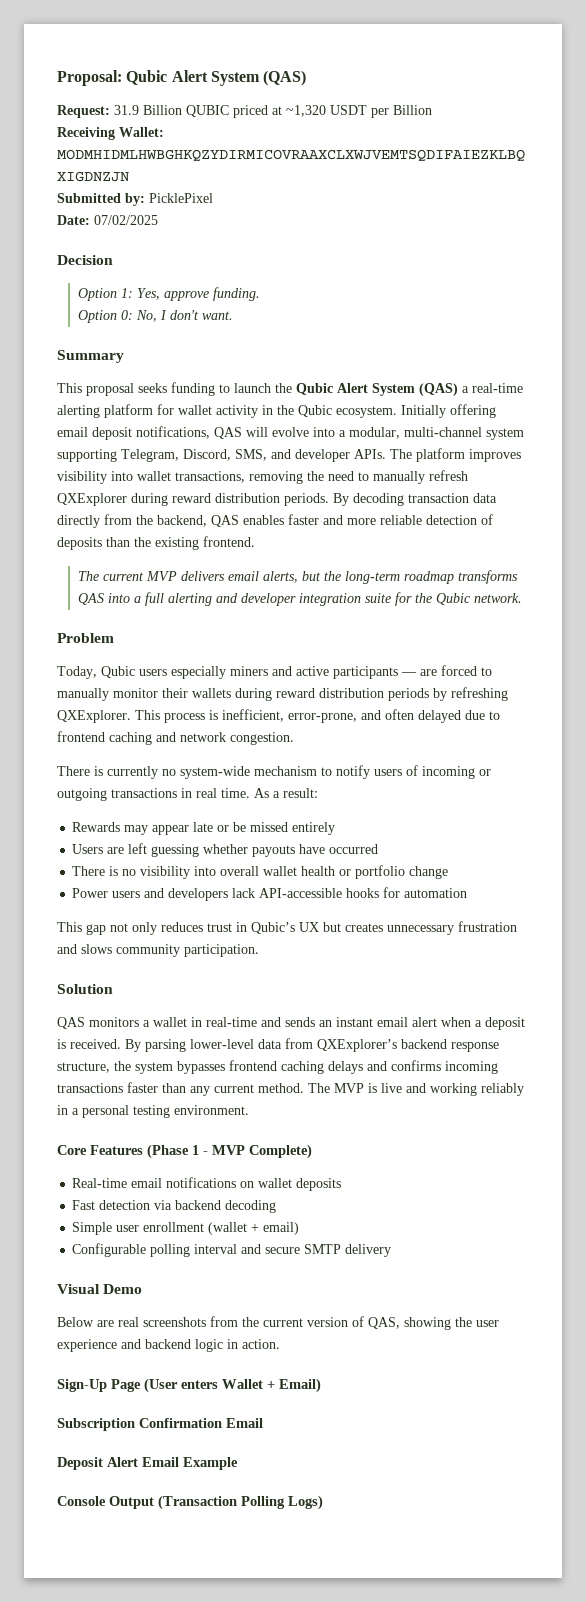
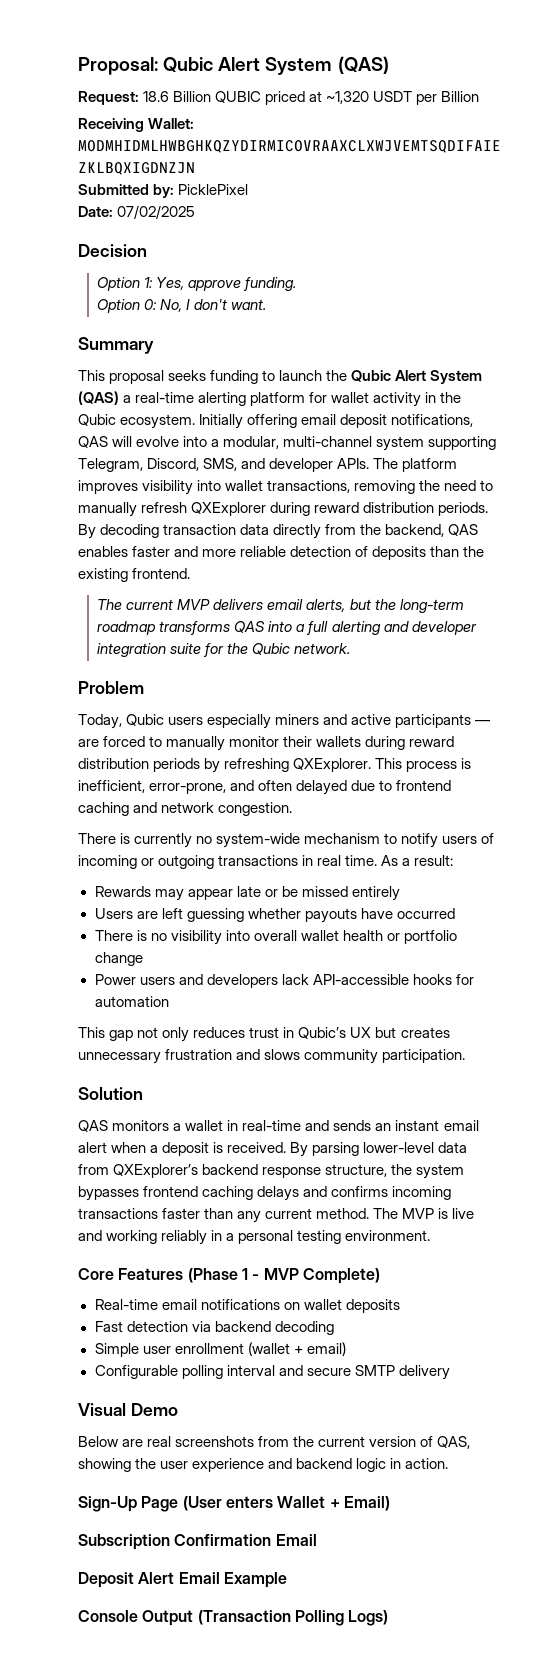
- Request: 31.9 Billion QUBIC priced at ~1,320 USDT per Billion
+ Request: 18.6 Billion QUBIC priced at ~1,320 USDT per Billion

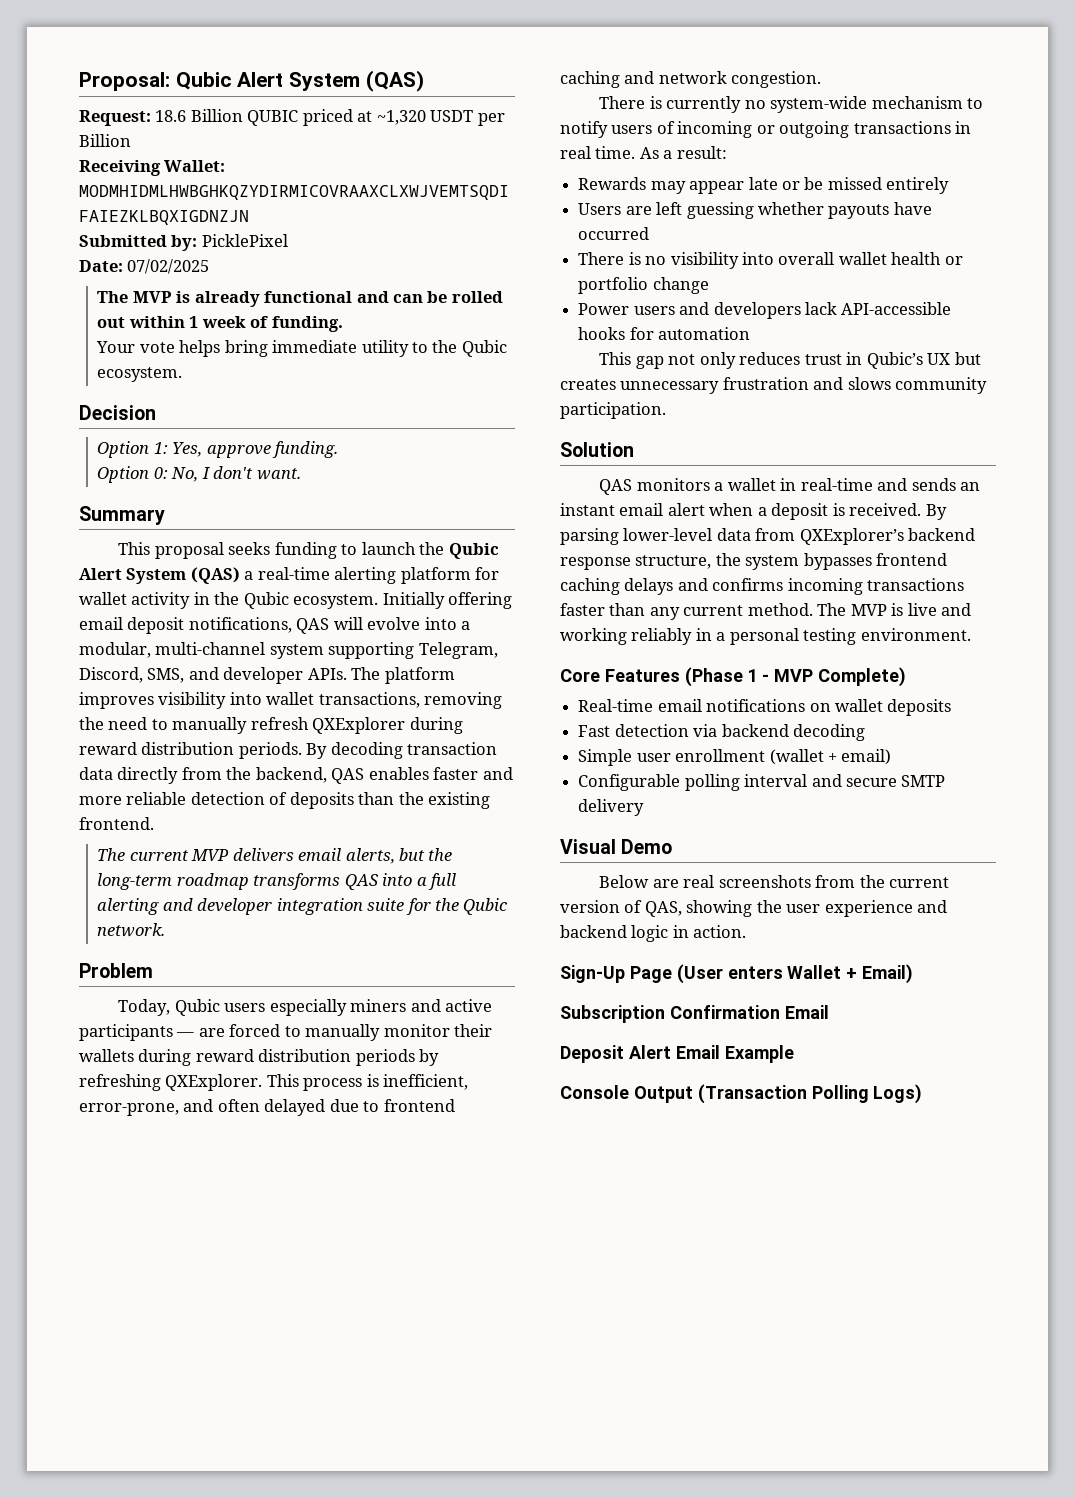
+ The MVP is already functional and can be rolled out within 1 week of funding.
+ Your vote helps bring immediate utility to the Qubic ecosystem.

